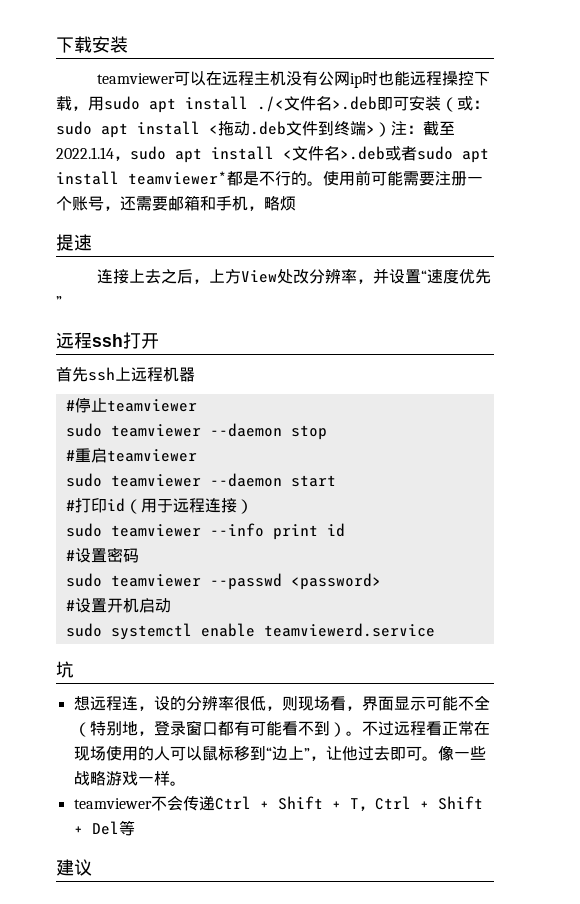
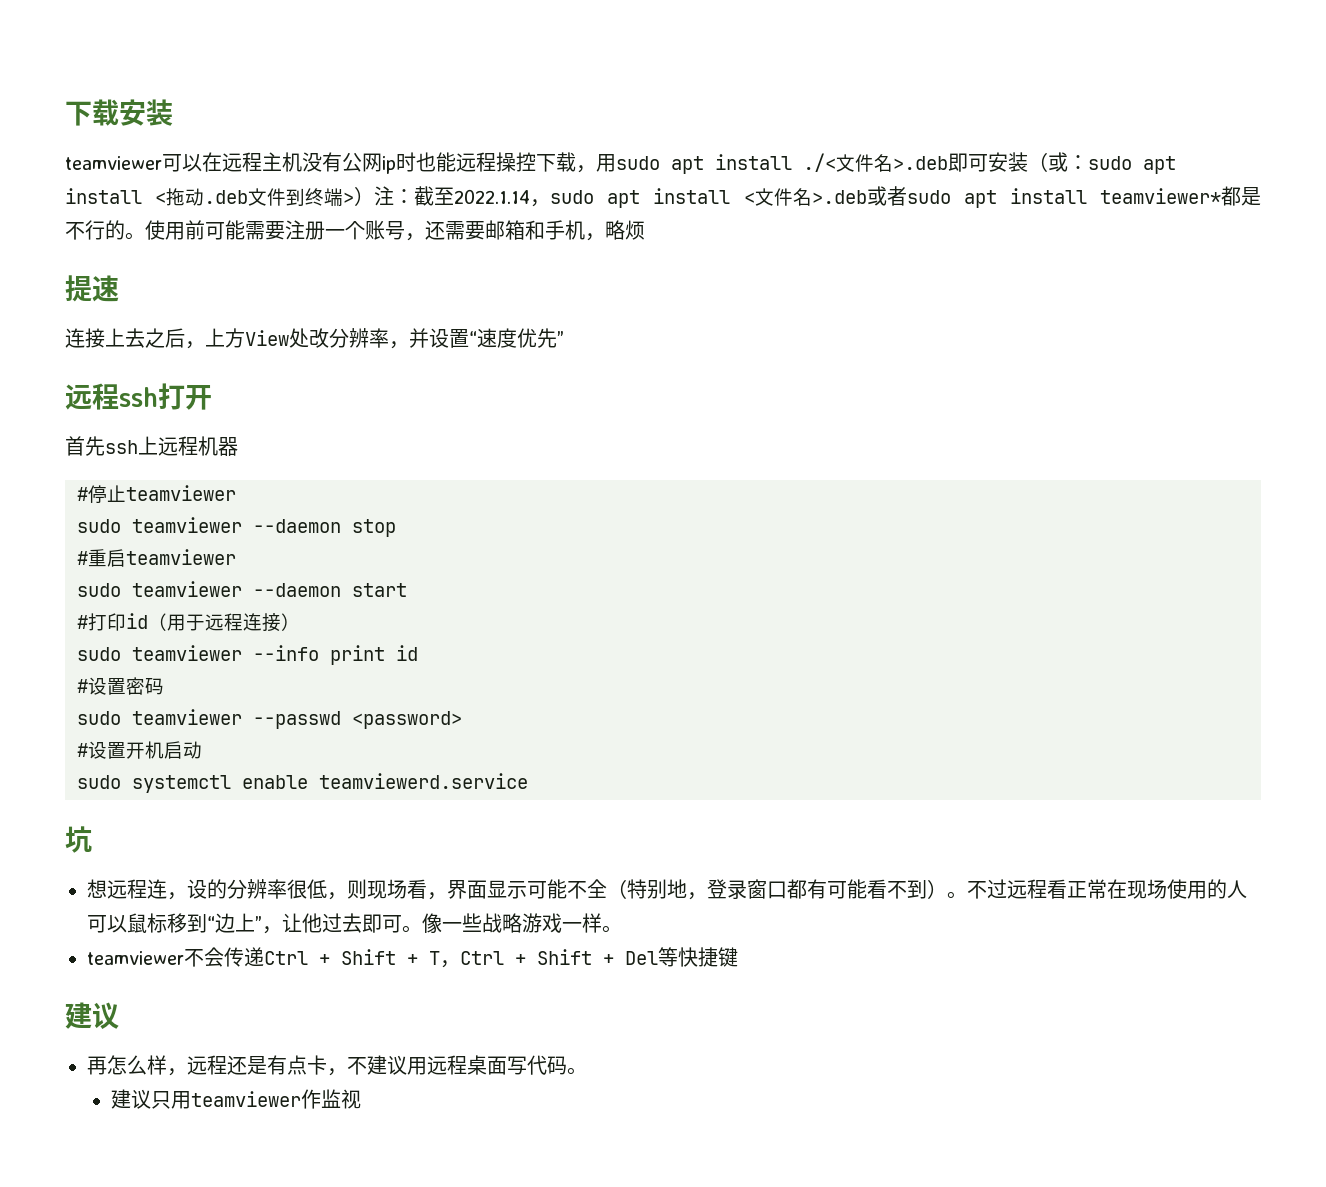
- teamviewer不会传递Ctrl + Shift + T，Ctrl + Shift + Del等
+ teamviewer不会传递Ctrl + Shift + T，Ctrl + Shift + Del等快捷键
  建议
+ 再怎么样，远程还是有点卡，不建议用远程桌面写代码。
+ 建议只用teamviewer作监视

